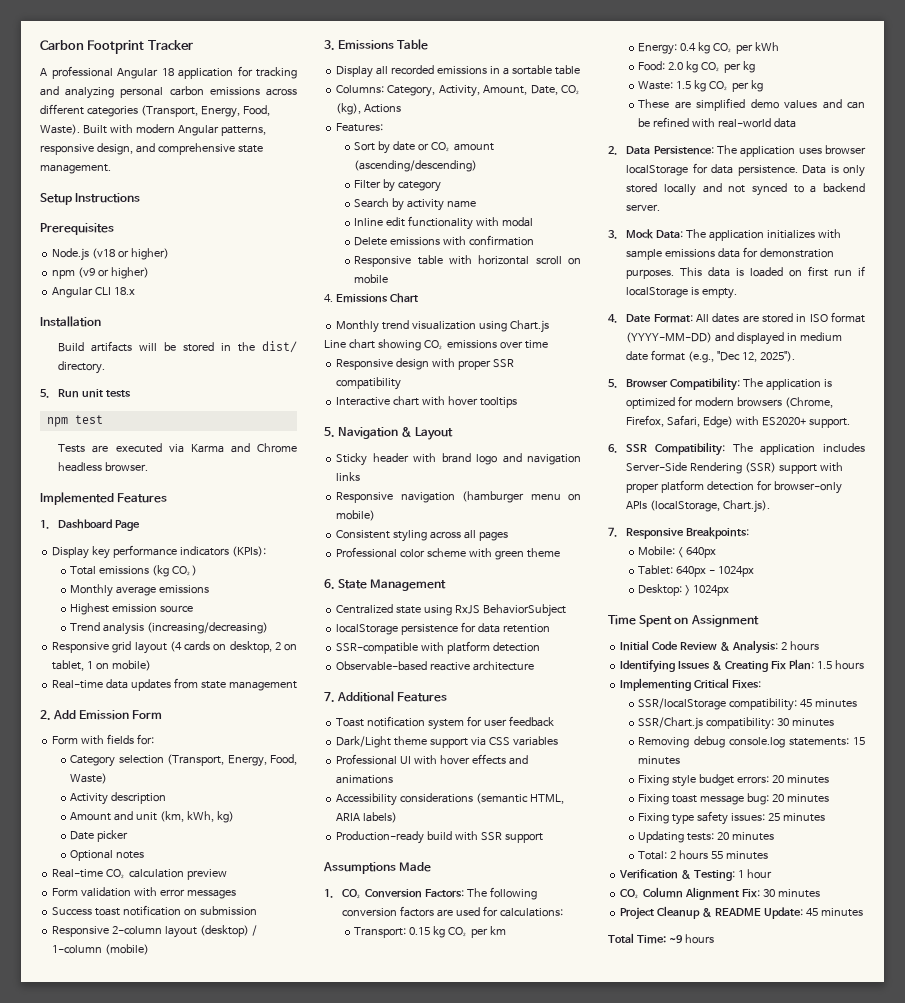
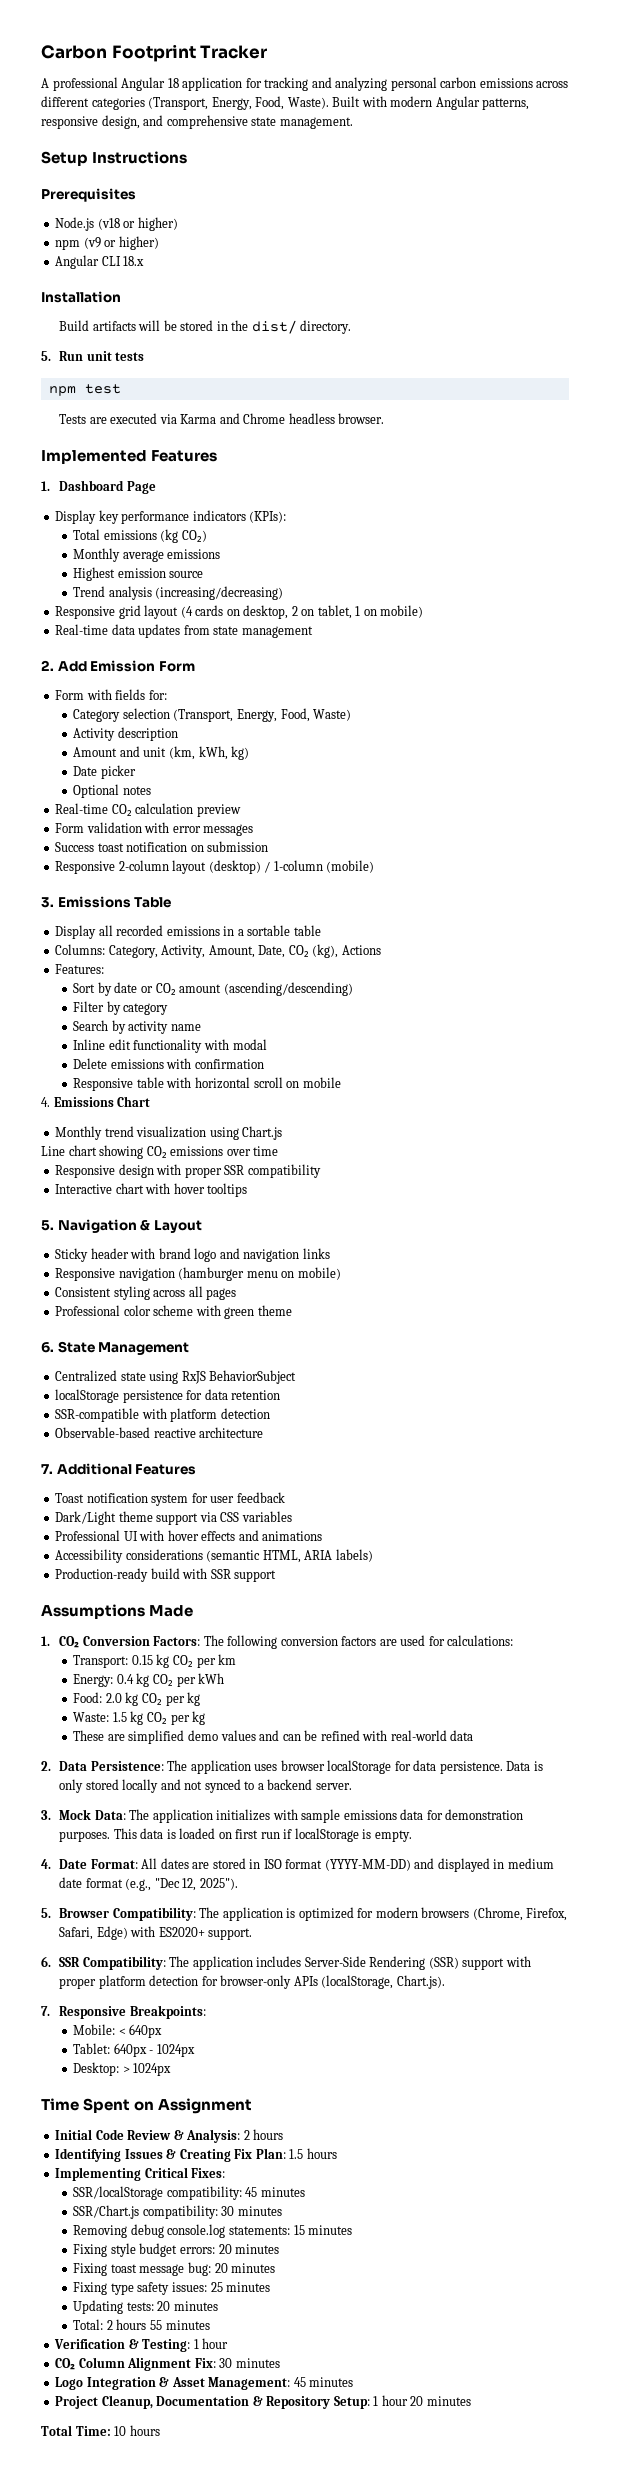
- Project Cleanup & README Update: 45 minutes
+ Logo Integration & Asset Management: 45 minutes
+ Project Cleanup, Documentation & Repository Setup: 1 hour 20 minutes
- Total Time: ~9 hours
+ Total Time: 10 hours

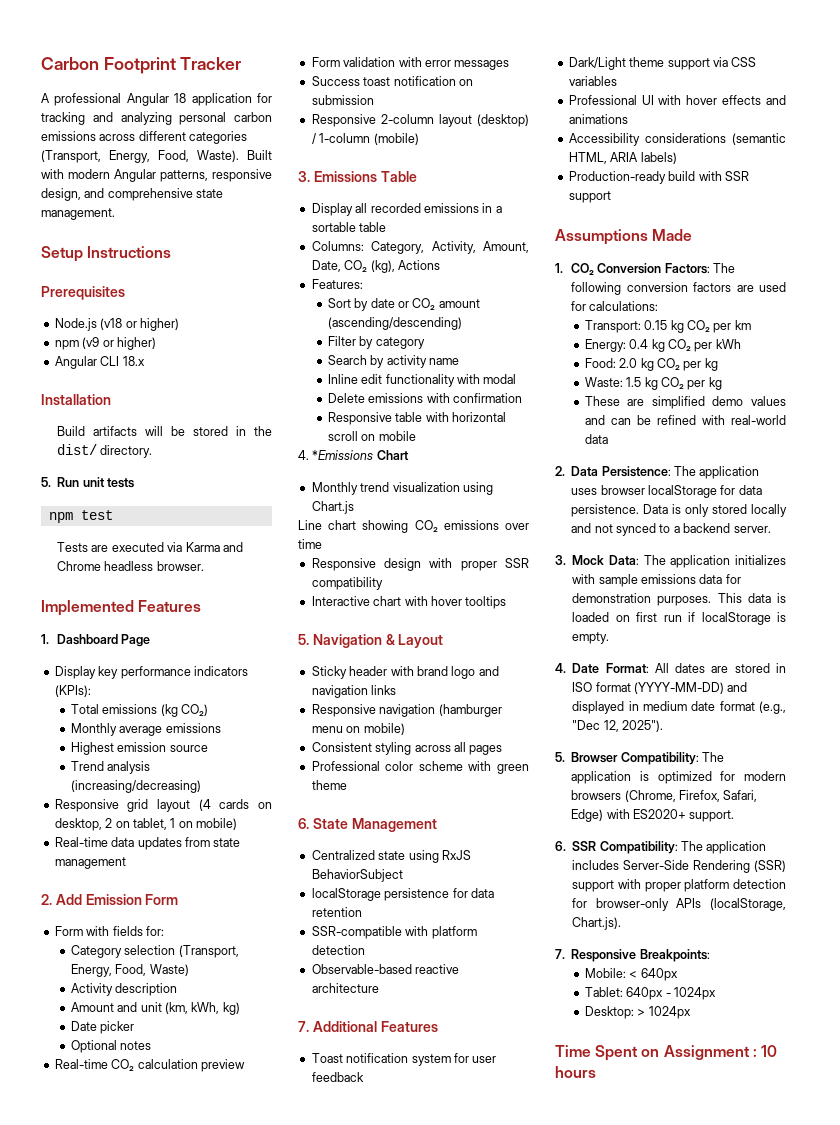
- 4. Emissions Chart
+ 4. *Emissions Chart
- Time Spent on Assignment
- Initial Code Review & Analysis: 2 hours
- Identifying Issues & Creating Fix Plan: 1.5 hours
- Implementing Critical Fixes:
- SSR/localStorage compatibility: 45 minutes
- SSR/Chart.js compatibility: 30 minutes
- Removing debug console.log statements: 15 minutes
- Fixing style budget errors: 20 minutes
- Fixing toast message bug: 20 minutes
- Fixing type safety issues: 25 minutes
- Updating tests: 20 minutes
- Total: 2 hours 55 minutes
- Verification & Testing: 1 hour
- CO₂ Column Alignment Fix: 30 minutes
- Logo Integration & Asset Management: 45 minutes
- Project Cleanup, Documentation & Repository Setup: 1 hour 20 minutes
- Total Time: 10 hours
+ Time Spent on Assignment : 10 hours

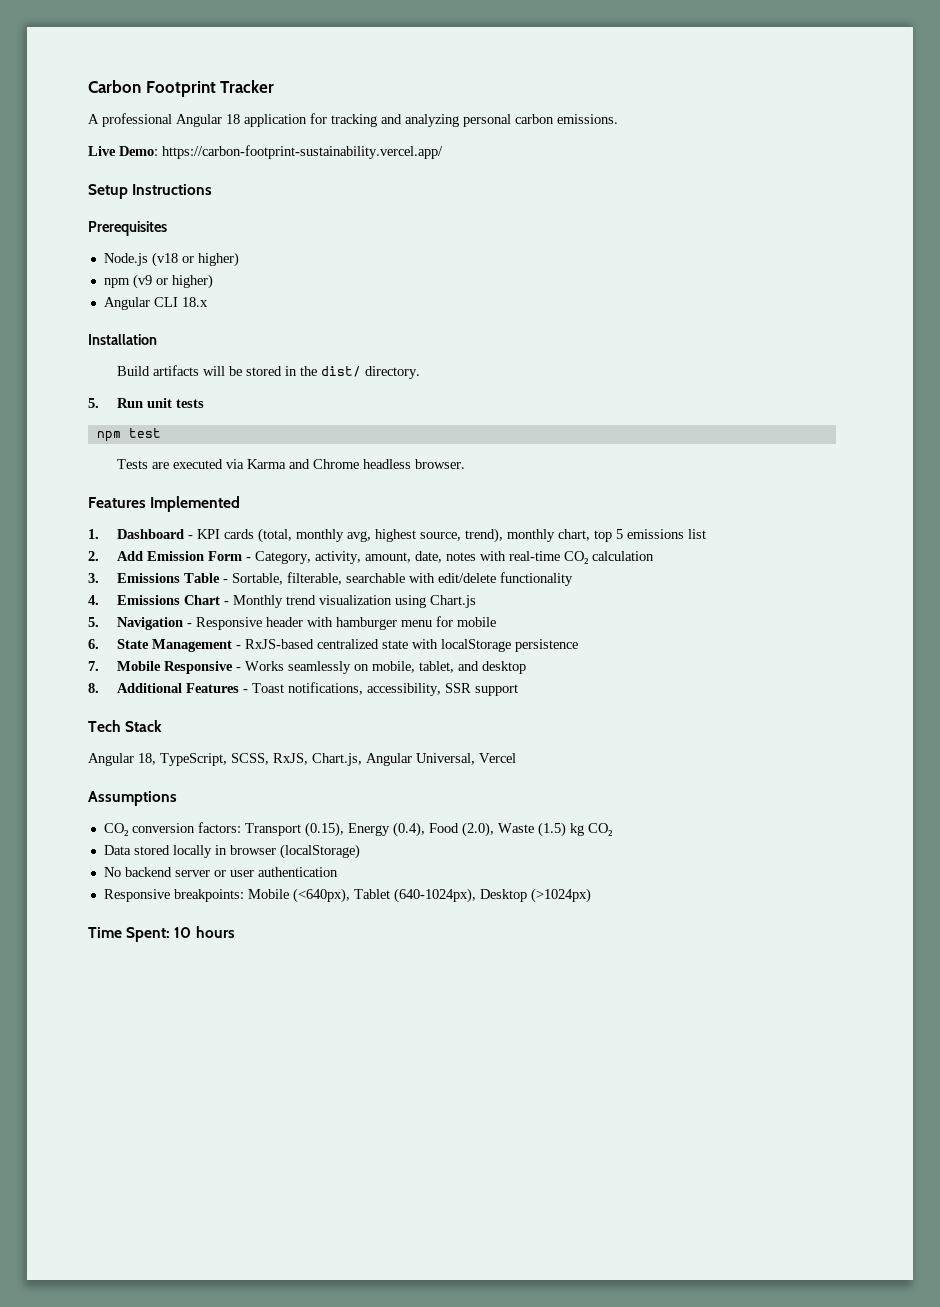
- A professional Angular 18 application for tracking and analyzing personal carbon emissions across different categories (Transport, Energy, Food, Waste). Built with modern Angular patterns, responsive design, and comprehensive state management.
+ A professional Angular 18 application for tracking and analyzing personal carbon emissions.
+ Live Demo: https://carbon-footprint-sustainability.vercel.app/
- Implemented Features
+ Features Implemented
- 1. Dashboard Page
- Display key performance indicators (KPIs):
- Total emissions (kg CO₂)
- Monthly average emissions
- Highest emission source
- Trend analysis (increasing/decreasing)
- Responsive grid layout (4 cards on desktop, 2 on tablet, 1 on mobile)
- Real-time data updates from state management
- 2. Add Emission Form
- Form with fields for:
- Category selection (Transport, Energy, Food, Waste)
- Activity description
- Amount and unit (km, kWh, kg)
- Date picker
- Optional notes
- Real-time CO₂ calculation preview
- Form validation with error messages
- Success toast notification on submission
- Responsive 2-column layout (desktop) / 1-column (mobile)
- 3. Emissions Table
- Display all recorded emissions in a sortable table
- Columns: Category, Activity, Amount, Date, CO₂ (kg), Actions
- Features:
- Sort by date or CO₂ amount (ascending/descending)
- Filter by category
- Search by activity name
- Inline edit functionality with modal
- Delete emissions with confirmation
- Responsive table with horizontal scroll on mobile
- 4. *Emissions Chart
- Monthly trend visualization using Chart.js
+ 1. Dashboard - KPI cards (total, monthly avg, highest source, trend), monthly chart, top 5 emissions list
+ 2. Add Emission Form - Category, activity, amount, date, notes with real-time CO₂ calculation
+ 3. Emissions Table - Sortable, filterable, searchable with edit/delete functionality
+ 4. Emissions Chart - Monthly trend visualization using Chart.js
- Line chart showing CO₂ emissions over time
- Responsive design with proper SSR compatibility
- Interactive chart with hover tooltips
- 5. Navigation & Layout
- Sticky header with brand logo and navigation links
- Responsive navigation (hamburger menu on mobile)
- Consistent styling across all pages
- Professional color scheme with green theme
- 6. State Management
- Centralized state using RxJS BehaviorSubject
- localStorage persistence for data retention
- SSR-compatible with platform detection
- Observable-based reactive architecture
- 7. Additional Features
- Toast notification system for user feedback
- Dark/Light theme support via CSS variables
- Professional UI with hover effects and animations
- Accessibility considerations (semantic HTML, ARIA labels)
- Production-ready build with SSR support
- Assumptions Made
- 1. CO₂ Conversion Factors: The following conversion factors are used for calculations:
- Transport: 0.15 kg CO₂ per km
- Energy: 0.4 kg CO₂ per kWh
- Food: 2.0 kg CO₂ per kg
- Waste: 1.5 kg CO₂ per kg
- These are simplified demo values and can be refined with real-world data
- 2. Data Persistence: The application uses browser localStorage for data persistence. Data is only stored locally and not synced to a backend server.
- 3. Mock Data: The application initializes with sample emissions data for demonstration purposes. This data is loaded on first run if localStorage is empty.
- 4. Date Format: All dates are stored in ISO format (YYYY-MM-DD) and displayed in medium date format (e.g., "Dec 12, 2025").
- 5. Browser Compatibility: The application is optimized for modern browsers (Chrome, Firefox, Safari, Edge) with ES2020+ support.
- 6. SSR Compatibility: The application includes Server-Side Rendering (SSR) support with proper platform detection for browser-only APIs (localStorage, Chart.js).
- 7. Responsive Breakpoints:
- Mobile: < 640px
- Tablet: 640px - 1024px
- Desktop: > 1024px
- Time Spent on Assignment : 10 hours
+ 5. Navigation - Responsive header with hamburger menu for mobile
+ 6. State Management - RxJS-based centralized state with localStorage persistence
+ 7. Mobile Responsive - Works seamlessly on mobile, tablet, and desktop
+ 8. Additional Features - Toast notifications, accessibility, SSR support
+ Tech Stack
+ Angular 18, TypeScript, SCSS, RxJS, Chart.js, Angular Universal, Vercel
+ Assumptions
+ CO₂ conversion factors: Transport (0.15), Energy (0.4), Food (2.0), Waste (1.5) kg CO₂
+ Data stored locally in browser (localStorage)
+ No backend server or user authentication
+ Responsive breakpoints: Mobile (<640px), Tablet (640-1024px), Desktop (>1024px)
+ Time Spent: 10 hours

